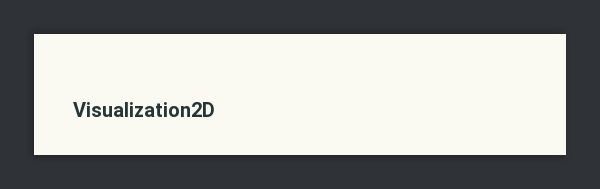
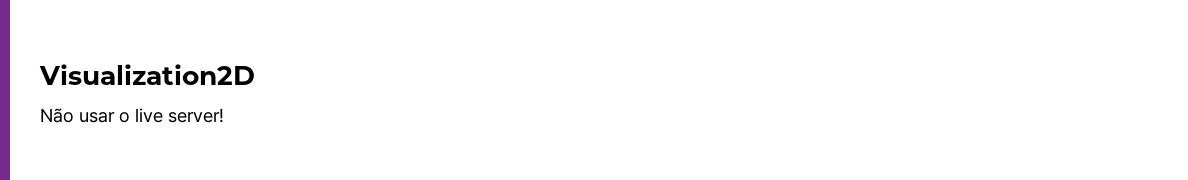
+ Não usar o live server!

